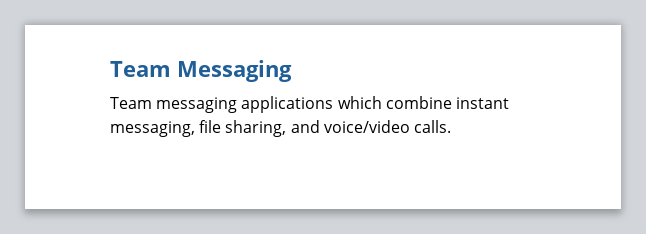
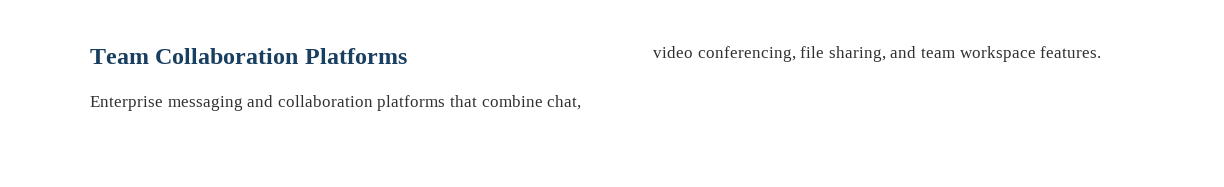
- Team Messaging
- Team messaging applications which combine instant messaging, file sharing, and voice/video calls.
+ Team Collaboration Platforms
+ Enterprise messaging and collaboration platforms that combine chat, video conferencing, file sharing, and team workspace features.

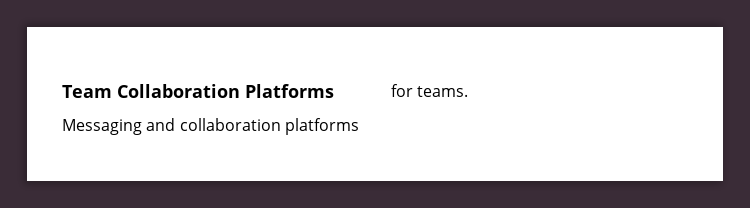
- Enterprise messaging and collaboration platforms that combine chat, video conferencing, file sharing, and team workspace features.
+ Messaging and collaboration platforms for teams.

